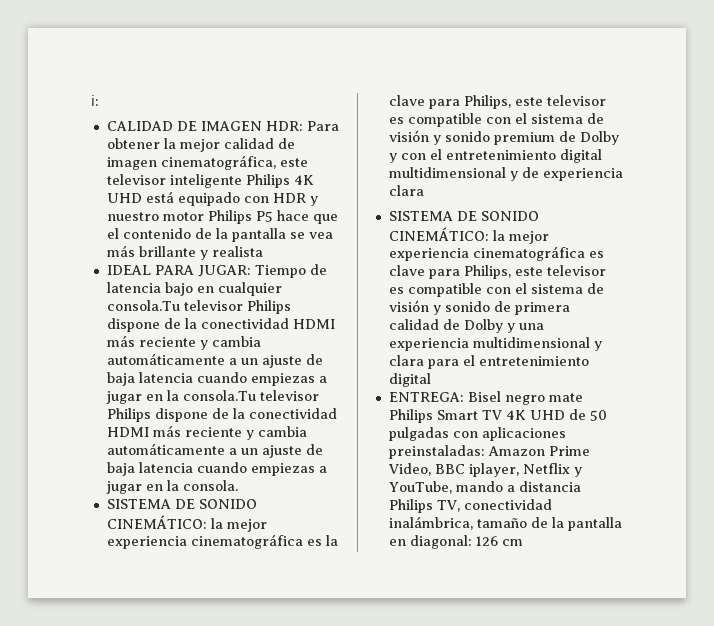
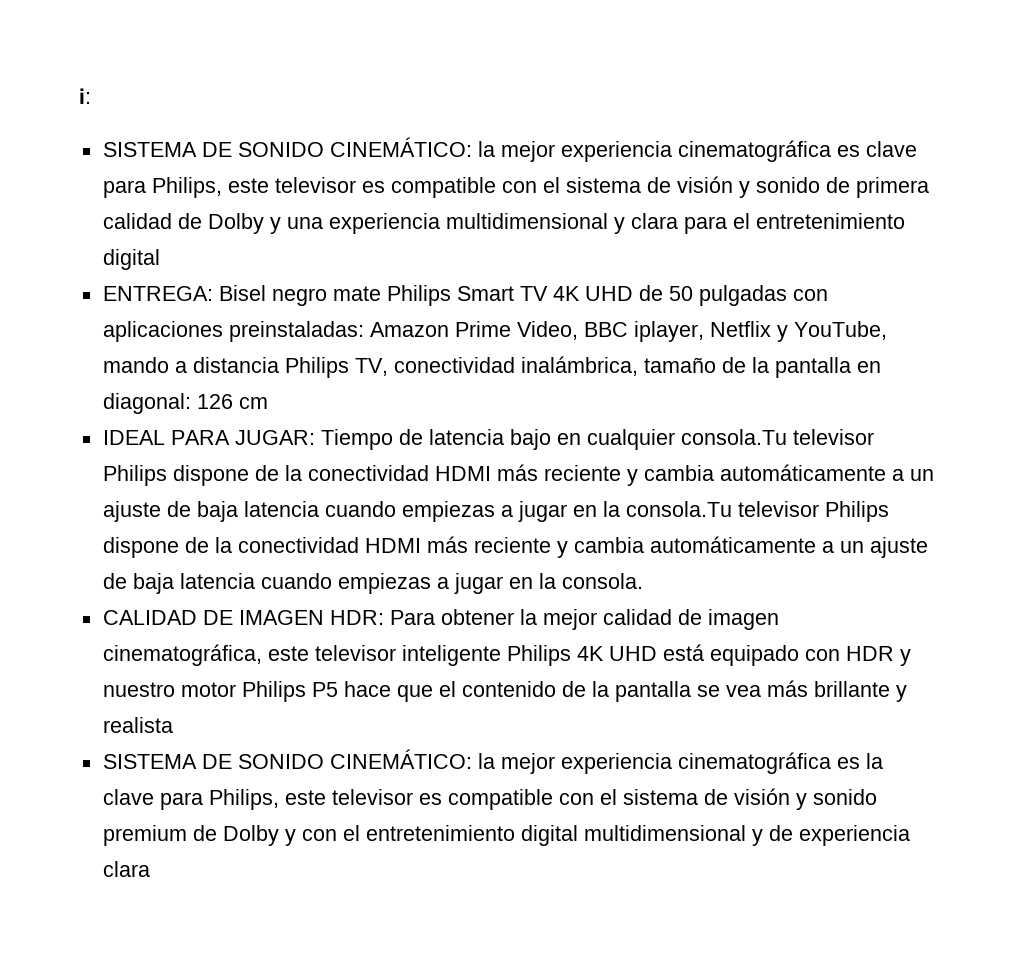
- CALIDAD DE IMAGEN HDR: Para obtener la mejor calidad de imagen cinematográfica, este televisor inteligente Philips 4K UHD está equipado con HDR y nuestro motor Philips P5 hace que el contenido de la pantalla se vea más brillante y realista
- IDEAL PARA JUGAR: Tiempo de latencia bajo en cualquier consola.Tu televisor Philips dispone de la conectividad HDMI más reciente y cambia automáticamente a un ajuste de baja latencia cuando empiezas a jugar en la consola.Tu televisor Philips dispone de la conectividad HDMI más reciente y cambia automáticamente a un ajuste de baja latencia cuando empiezas a jugar en la consola.
- SISTEMA DE SONIDO CINEMÁTICO: la mejor experiencia cinematográfica es la clave para Philips, este televisor es compatible con el sistema de visión y sonido premium de Dolby y con el entretenimiento digital multidimensional y de experiencia clara
+ IDEAL PARA JUGAR: Tiempo de latencia bajo en cualquier consola.Tu televisor Philips dispone de la conectividad HDMI más reciente y cambia automáticamente a un ajuste de baja latencia cuando empiezas a jugar en la consola.Tu televisor Philips dispone de la conectividad HDMI más reciente y cambia automáticamente a un ajuste de baja latencia cuando empiezas a jugar en la consola.
+ CALIDAD DE IMAGEN HDR: Para obtener la mejor calidad de imagen cinematográfica, este televisor inteligente Philips 4K UHD está equipado con HDR y nuestro motor Philips P5 hace que el contenido de la pantalla se vea más brillante y realista
+ SISTEMA DE SONIDO CINEMÁTICO: la mejor experiencia cinematográfica es la clave para Philips, este televisor es compatible con el sistema de visión y sonido premium de Dolby y con el entretenimiento digital multidimensional y de experiencia clara

